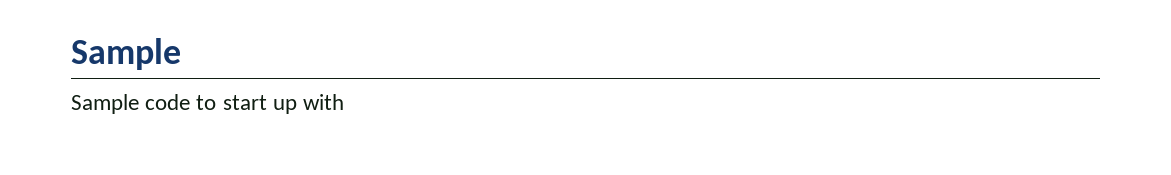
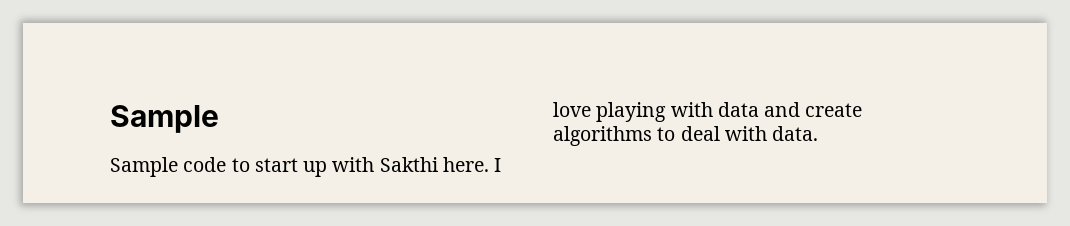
- Sample code to start up with
+ Sample code to start up with Sakthi here. I love playing with data and create algorithms to deal with data.

